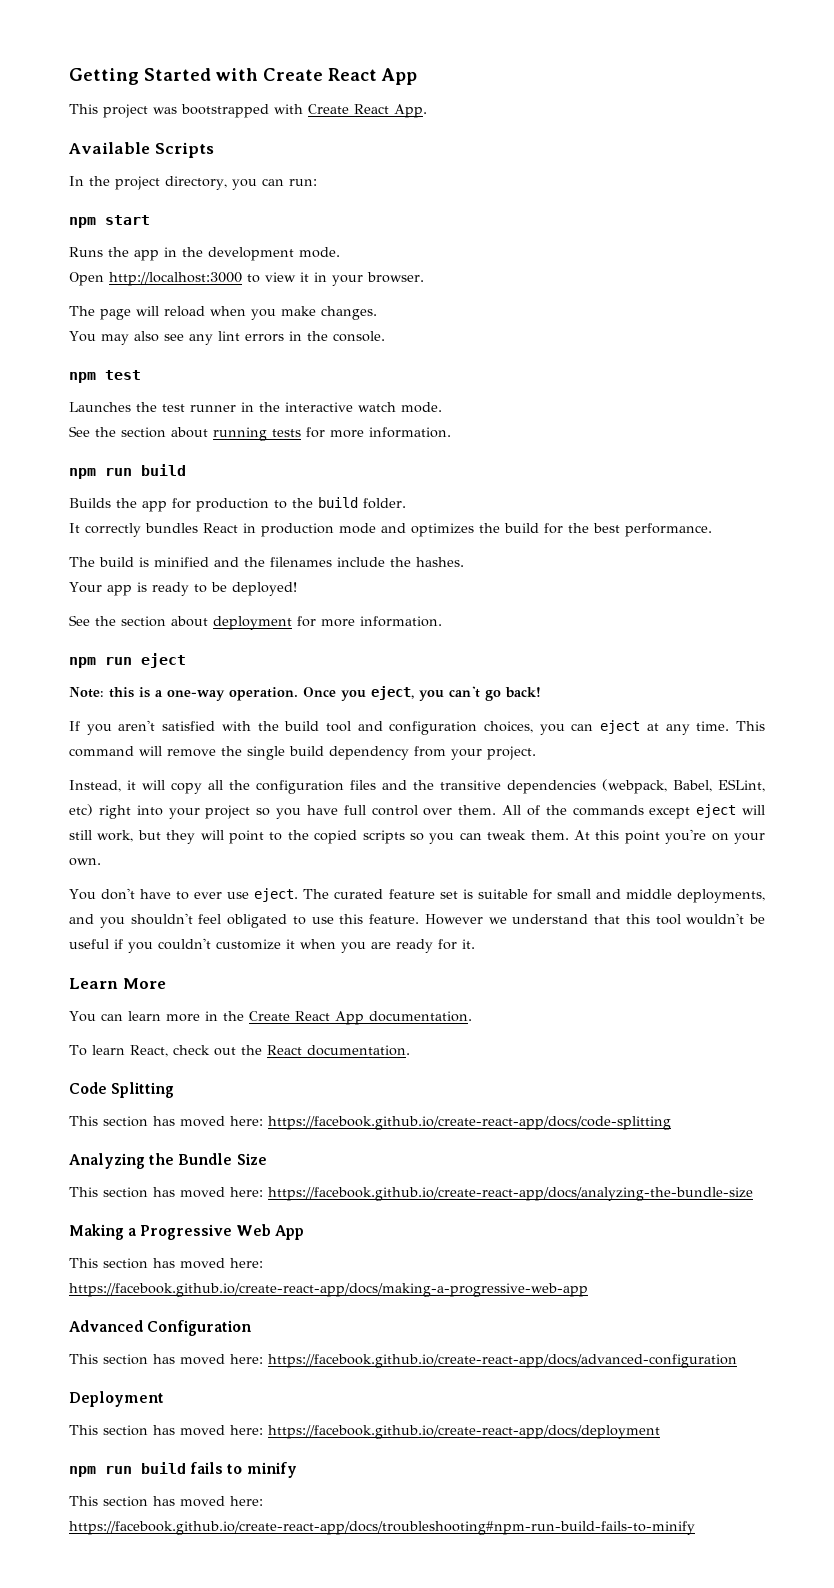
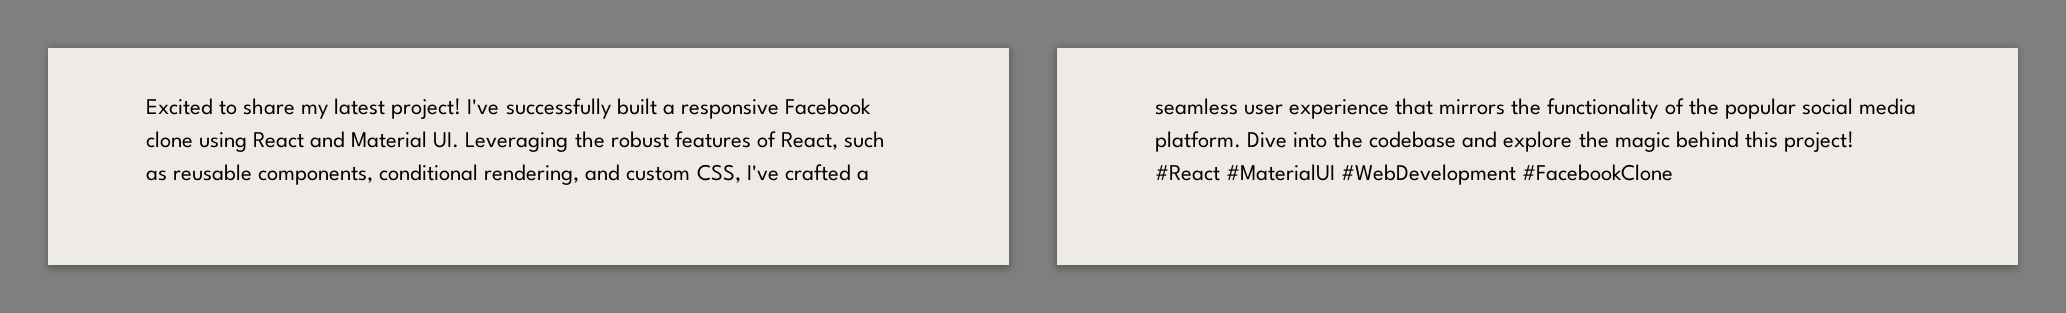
- Getting Started with Create React App
- This project was bootstrapped with Create React App.
- Available Scripts
- In the project directory, you can run:
- npm start
- Runs the app in the development mode.
- Open http://localhost:3000 to view it in your browser.
- The page will reload when you make changes.
- You may also see any lint errors in the console.
- npm test
- Launches the test runner in the interactive watch mode.
- See the section about running tests for more information.
- npm run build
- Builds the app for production to the build folder.
- It correctly bundles React in production mode and optimizes the build for the best performance.
- The build is minified and the filenames include the hashes.
- Your app is ready to be deployed!
- See the section about deployment for more information.
- npm run eject
- Note: this is a one-way operation. Once you eject, you can't go back!
- If you aren't satisfied with the build tool and configuration choices, you can eject at any time. This command will remove the single build dependency from your project.
- Instead, it will copy all the configuration files and the transitive dependencies (webpack, Babel, ESLint, etc) right into your project so you have full control over them. All of the commands except eject will still work, but they will point to the copied scripts so you can tweak them. At this point you're on your own.
- You don't have to ever use eject. The curated feature set is suitable for small and middle deployments, and you shouldn't feel obligated to use this feature. However we understand that this tool wouldn't be useful if you couldn't customize it when you are ready for it.
- Learn More
- You can learn more in the Create React App documentation.
- To learn React, check out the React documentation.
- Code Splitting
- This section has moved here: https://facebook.github.io/create-react-app/docs/code-splitting
- Analyzing the Bundle Size
- This section has moved here: https://facebook.github.io/create-react-app/docs/analyzing-the-bundle-size
- Making a Progressive Web App
- This section has moved here: https://facebook.github.io/create-react-app/docs/making-a-progressive-web-app
- Advanced Configuration
- This section has moved here: https://facebook.github.io/create-react-app/docs/advanced-configuration
- Deployment
- This section has moved here: https://facebook.github.io/create-react-app/docs/deployment
- npm run build fails to minify
- This section has moved here: https://facebook.github.io/create-react-app/docs/troubleshooting#npm-run-build-fails-to-minify
+ Excited to share my latest project! I've successfully built a responsive Facebook clone using React and Material UI. Leveraging the robust features of React, such as reusable components, conditional rendering, and custom CSS, I've crafted a seamless user experience that mirrors the functionality of the popular social media platform. Dive into the codebase and explore the magic behind this project! #React #MaterialUI #WebDevelopment #FacebookClone

